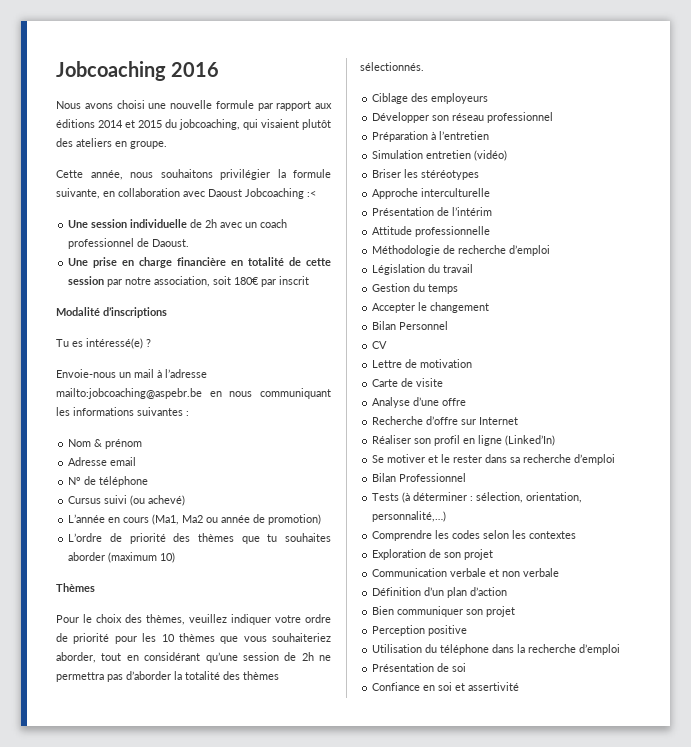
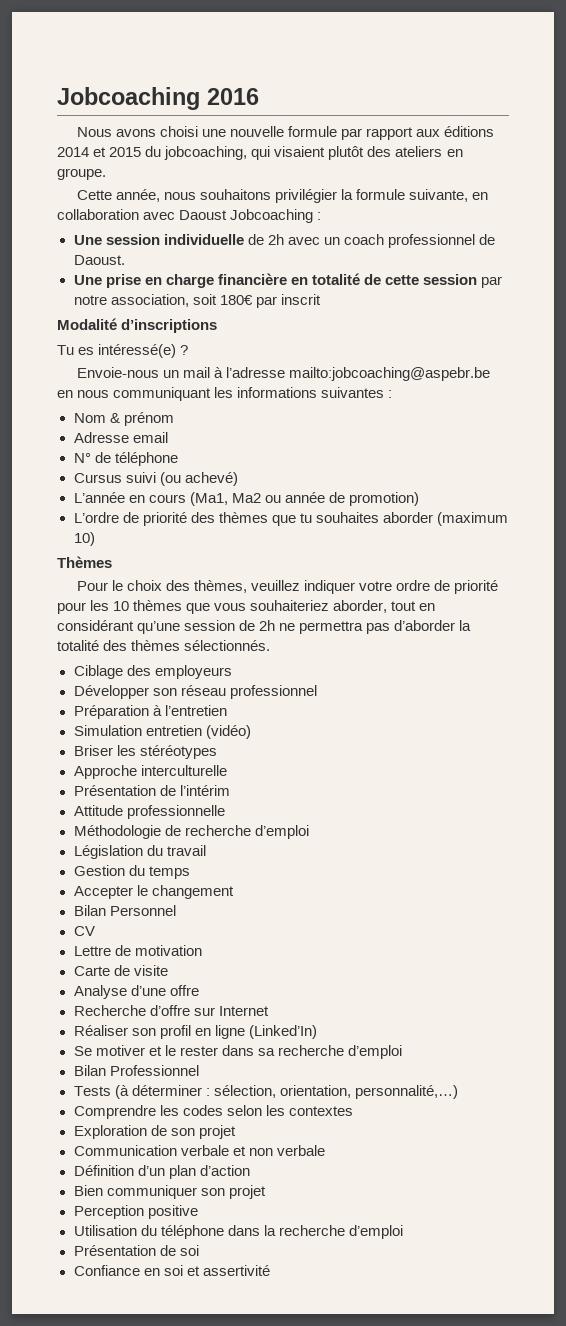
- Cette année, nous souhaitons privilégier la formule suivante, en collaboration avec Daoust Jobcoaching :<
+ Cette année, nous souhaitons privilégier la formule suivante, en collaboration avec Daoust Jobcoaching :

